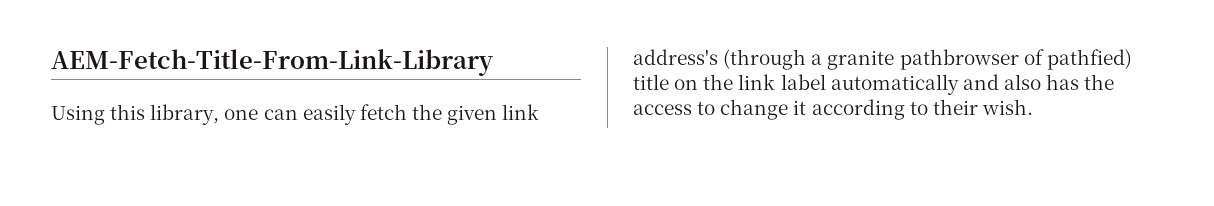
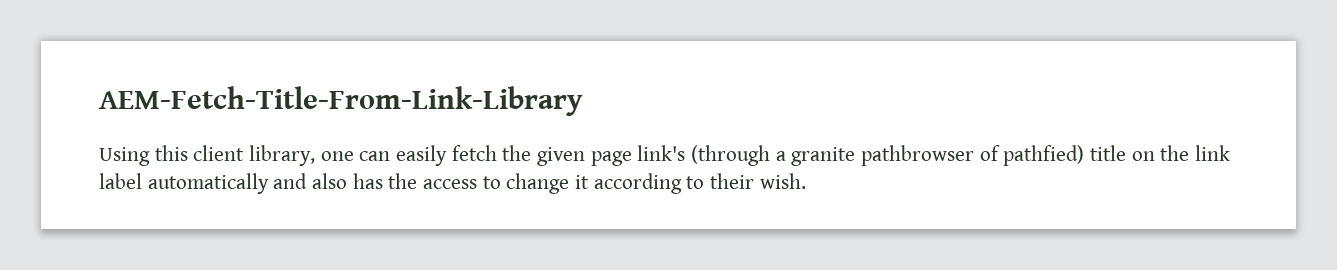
- Using this library, one can easily fetch the given link address's (through a granite pathbrowser of pathfied) title on the link label automatically and also has the access to change it according to their wish.
+ Using this client library, one can easily fetch the given page link's (through a granite pathbrowser of pathfied) title on the link label automatically and also has the access to change it according to their wish.

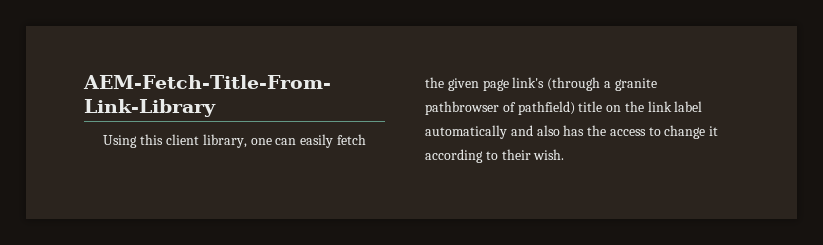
- Using this client library, one can easily fetch the given page link's (through a granite pathbrowser of pathfied) title on the link label automatically and also has the access to change it according to their wish.
+ Using this client library, one can easily fetch the given page link's (through a granite pathbrowser of pathfield) title on the link label automatically and also has the access to change it according to their wish.

